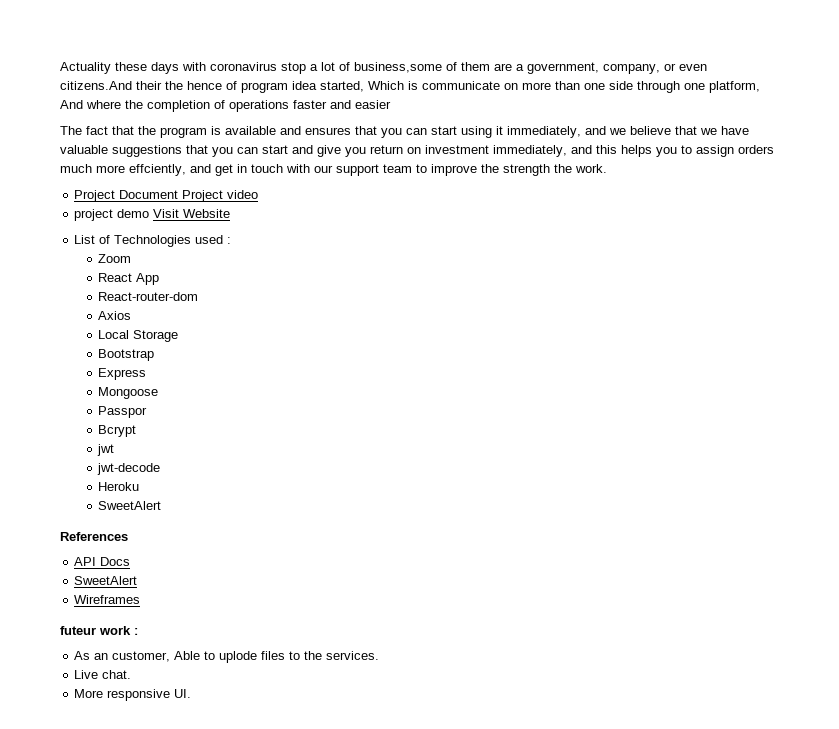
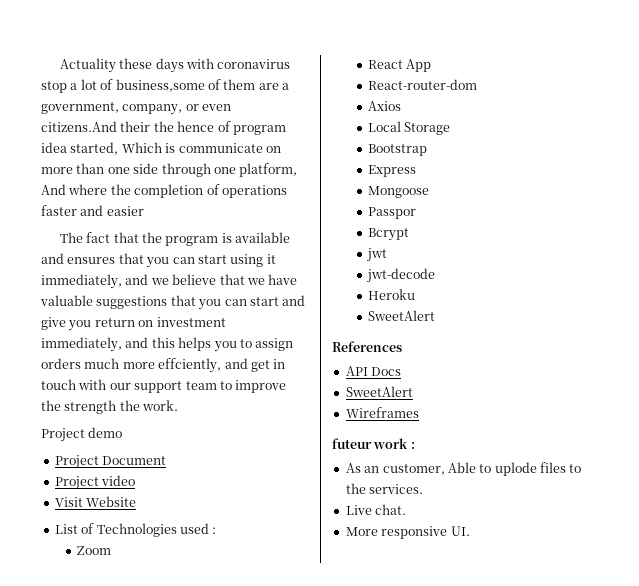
+ Project demo
- Project Document Project video
+ Project Document
+ Project video
- project demo Visit Website
+ Visit Website

